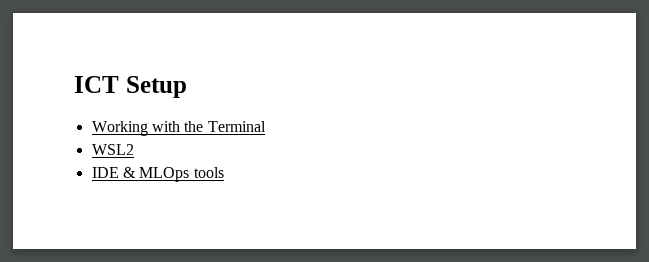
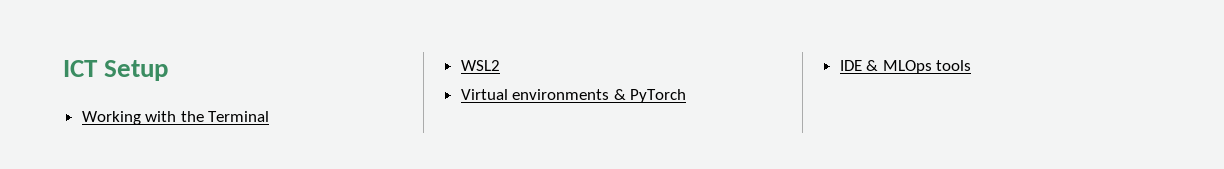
+ Virtual environments & PyTorch

